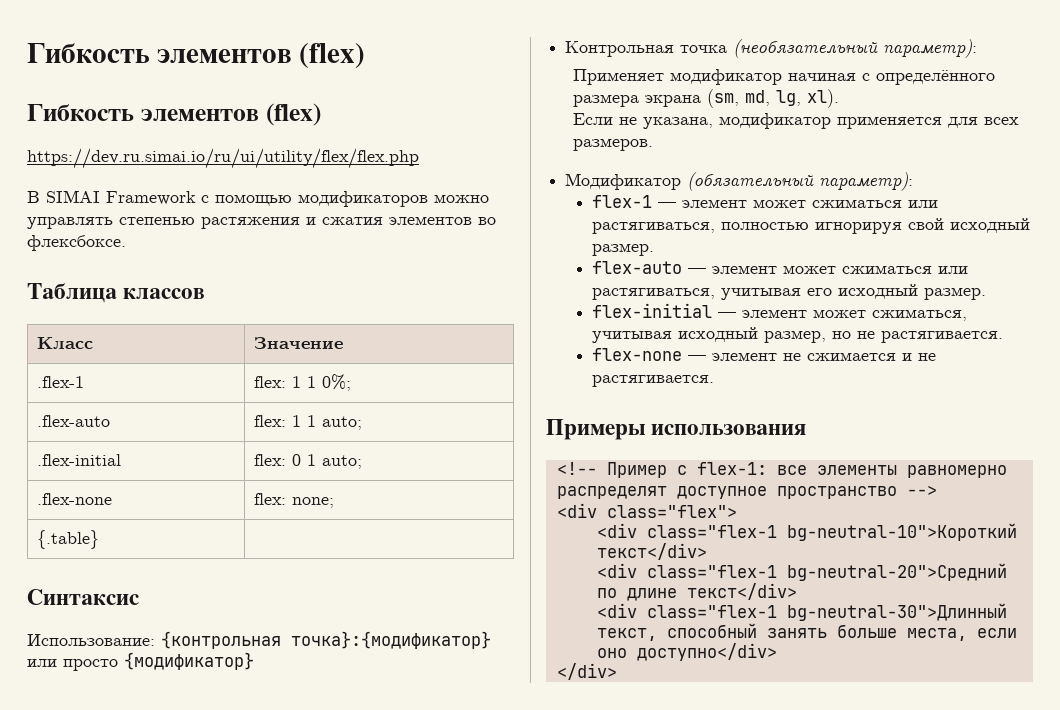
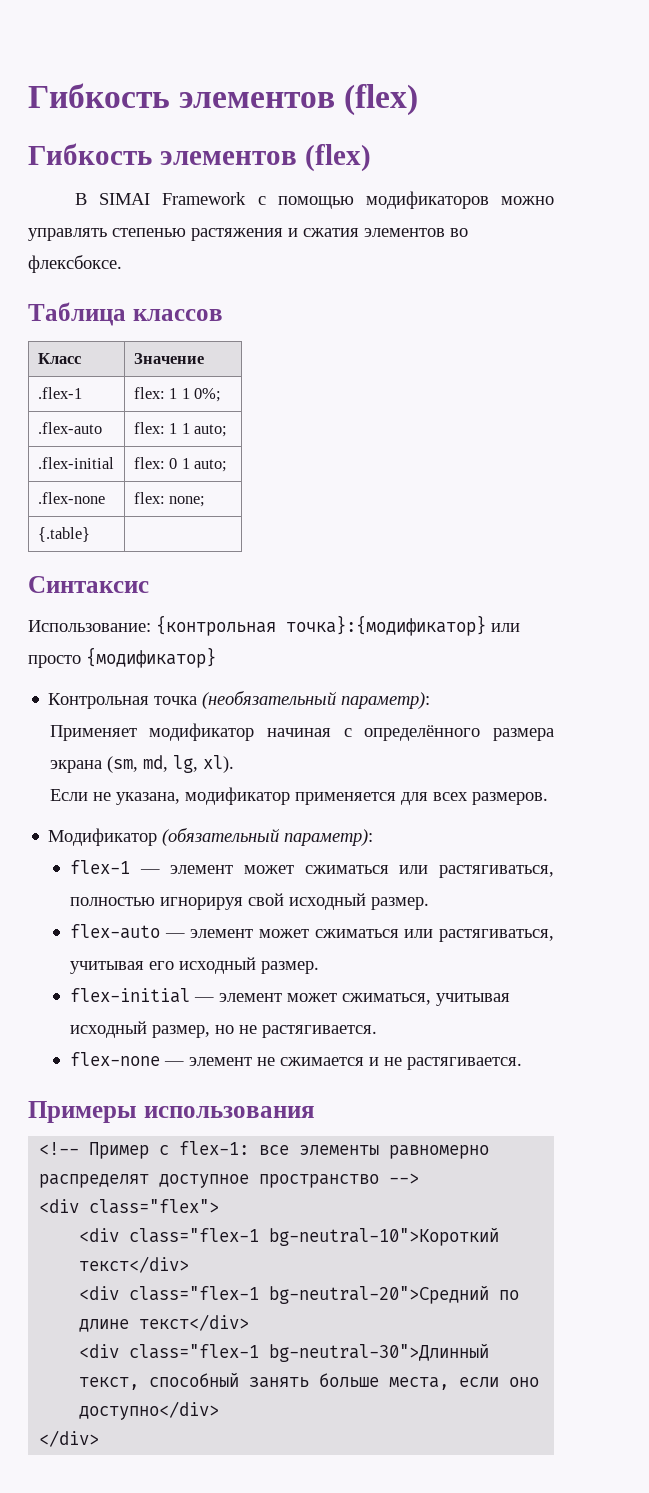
- https://dev.ru.simai.io/ru/ui/utility/flex/flex.php

